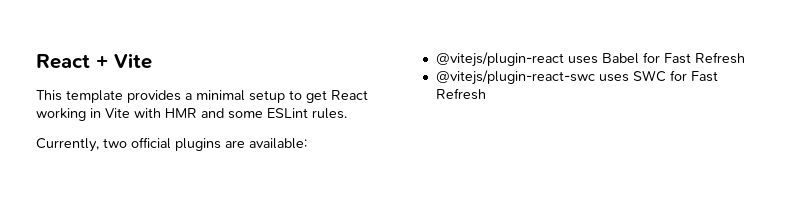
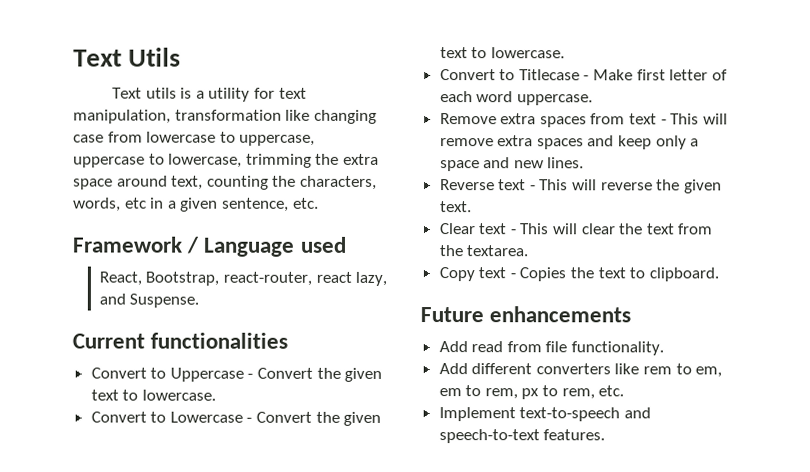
- React + Vite
- This template provides a minimal setup to get React working in Vite with HMR and some ESLint rules.
- Currently, two official plugins are available:
- @vitejs/plugin-react uses Babel for Fast Refresh
- @vitejs/plugin-react-swc uses SWC for Fast Refresh
+ Text Utils
+ Text utils is a utility for text manipulation, transformation like changing case from lowercase to uppercase, uppercase to lowercase, trimming the extra space around text, counting the characters, words, etc in a given sentence, etc.
+ Framework / Language used
+ React, Bootstrap, react-router, react lazy, and Suspense.
+ Current functionalities
+ Convert to Uppercase - Convert the given text to lowercase.
+ Convert to Lowercase - Convert the given text to lowercase.
+ Convert to Titlecase - Make first letter of each word uppercase.
+ Remove extra spaces from text - This will remove extra spaces and keep only a space and new lines.
+ Reverse text - This will reverse the given text.
+ Clear text - This will clear the text from the textarea.
+ Copy text - Copies the text to clipboard.
+ Future enhancements
+ Add read from file functionality.
+ Add different converters like rem to em, em to rem, px to rem, etc.
+ Implement text-to-speech and speech-to-text features.

